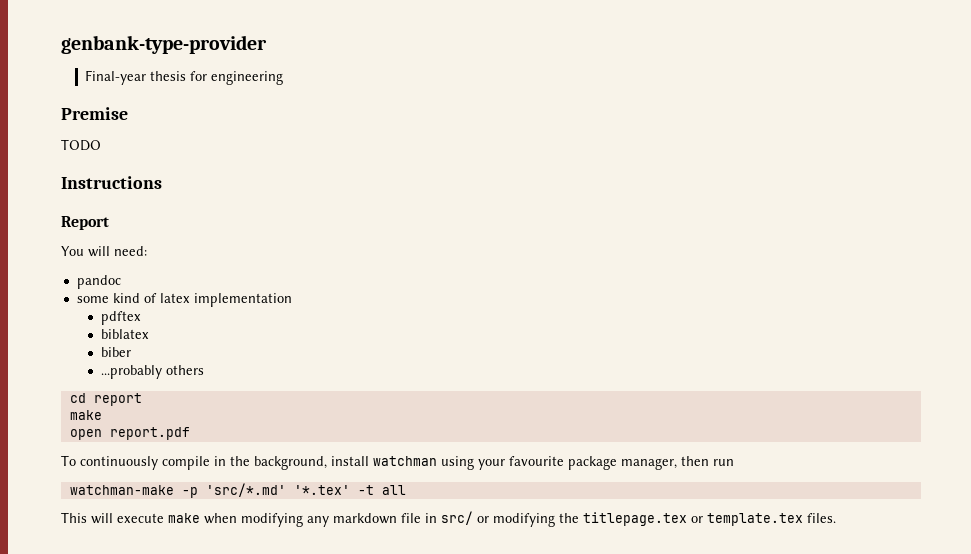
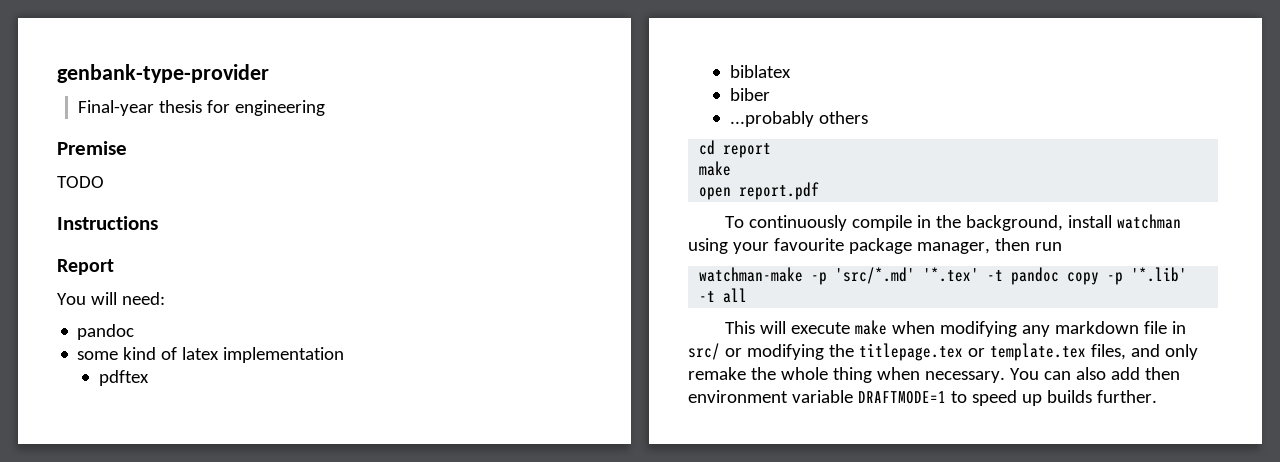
- watchman-make -p 'src/*.md' '*.tex' -t all
+ watchman-make -p 'src/*.md' '*.tex' -t pandoc copy -p '*.lib' -t all
- This will execute make when modifying any markdown file in src/ or modifying the titlepage.tex or template.tex files.
+ This will execute make when modifying any markdown file in src/ or modifying the titlepage.tex or template.tex files, and only remake the whole thing when necessary. You can also add then environment variable DRAFTMODE=1 to speed up builds further.

